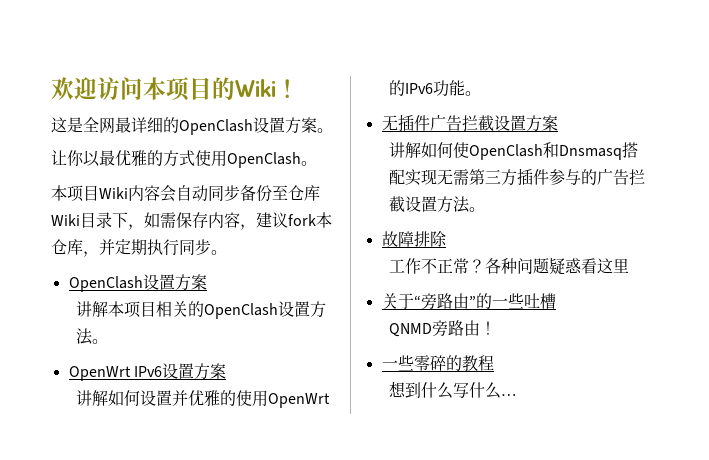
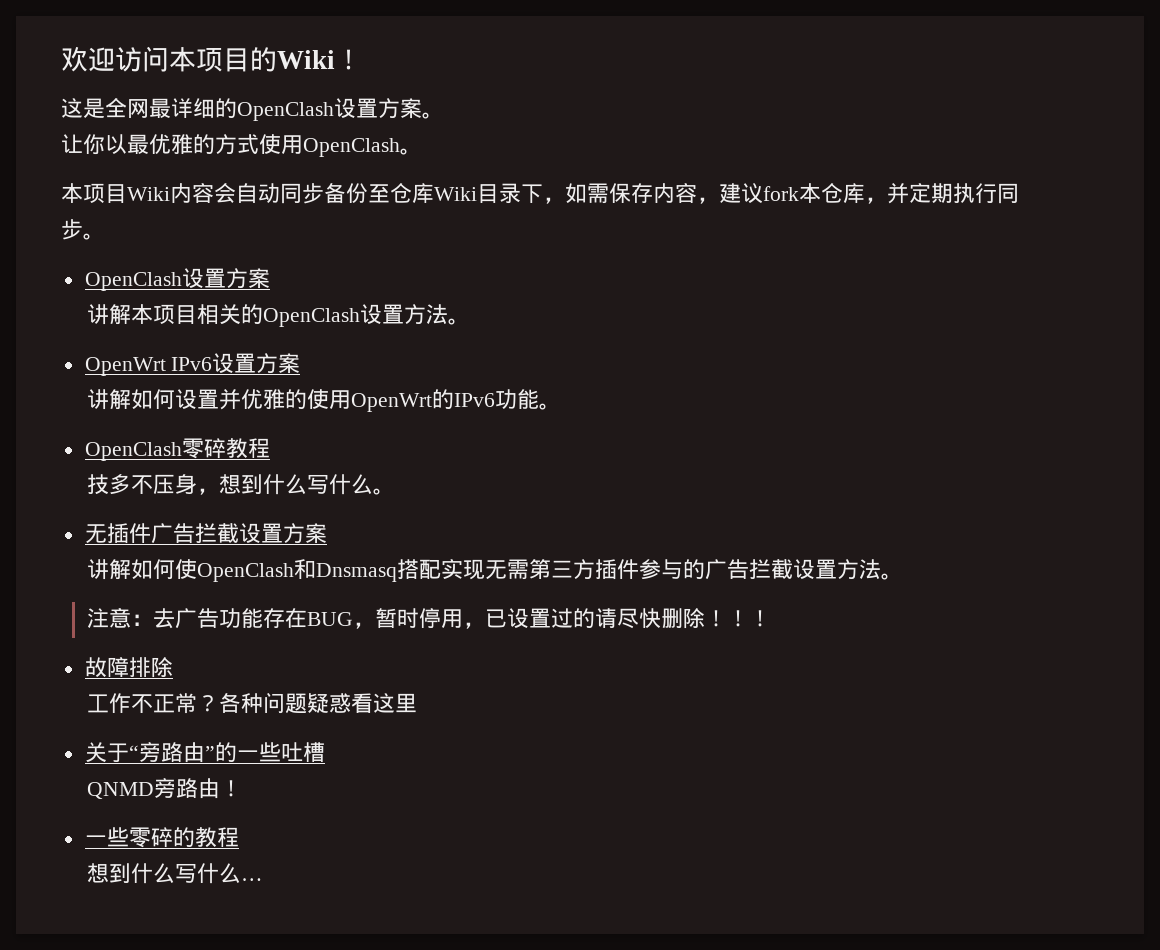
+ OpenClash零碎教程
+ 技多不压身，想到什么写什么。
+ 注意：去广告功能存在BUG，暂时停用，已设置过的请尽快删除！！！

